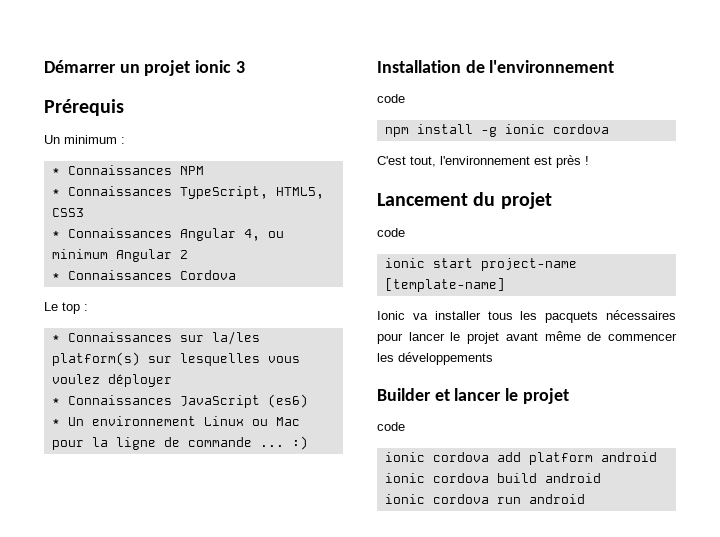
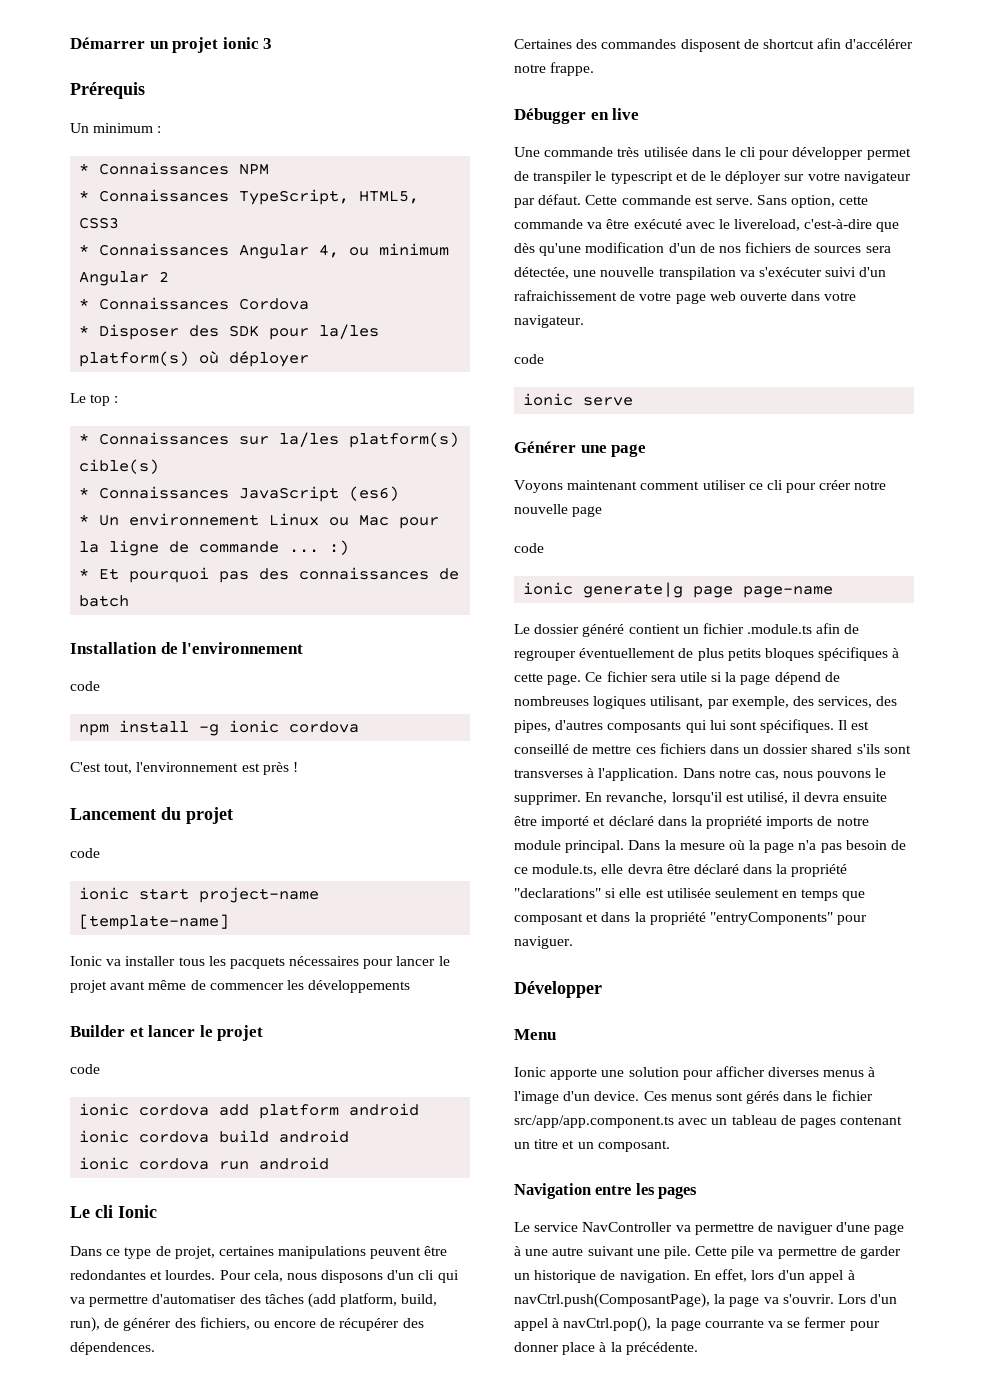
+ * Disposer des SDK pour la/les platform(s) où déployer
- * Connaissances sur la/les platform(s) sur lesquelles vous voulez déployer
+ * Connaissances sur la/les platform(s) cible(s)
+ * Et pourquoi pas des connaissances de batch
+ Le cli Ionic
+ Dans ce type de projet, certaines manipulations peuvent être redondantes et lourdes. Pour cela, nous disposons d'un cli qui va permettre d'automatiser des tâches (add platform, build, run), de générer des fichiers, ou encore de récupérer des dépendences.
+ Certaines des commandes disposent de shortcut afin d'accélérer notre frappe.
+ Débugger en live
+ Une commande très utilisée dans le cli pour développer permet de transpiler le typescript et de le déployer sur votre navigateur par défaut. Cette commande est serve. Sans option, cette commande va être exécuté avec le livereload, c'est-à-dire que dès qu'une modification d'un de nos fichiers de sources sera détectée, une nouvelle transpilation va s'exécuter suivi d'un rafraichissement de votre page web ouverte dans votre navigateur.
+ code
+ ionic serve
+ Générer une page
+ Voyons maintenant comment utiliser ce cli pour créer notre nouvelle page
+ code
+ ionic generate|g page page-name
+ Le dossier généré contient un fichier .module.ts afin de regrouper éventuellement de plus petits bloques spécifiques à cette page. Ce fichier sera utile si la page dépend de nombreuses logiques utilisant, par exemple, des services, des pipes, d'autres composants qui lui sont spécifiques. Il est conseillé de mettre ces fichiers dans un dossier shared s'ils sont transverses à l'application. Dans notre cas, nous pouvons le supprimer. En revanche, lorsqu'il est utilisé, il devra ensuite être importé et déclaré dans la propriété imports de notre module principal. Dans la mesure où la page n'a pas besoin de ce module.ts, elle devra être déclaré dans la propriété "declarations" si elle est utilisée seulement en temps que composant et dans la propriété "entryComponents" pour naviguer.
+ Développer
+ Menu
+ Ionic apporte une solution pour afficher diverses menus à l'image d'un device. Ces menus sont gérés dans le fichier src/app/app.component.ts avec un tableau de pages contenant un titre et un composant.
+ Navigation entre les pages
+ Le service NavController va permettre de naviguer d'une page à une autre suivant une pile. Cette pile va permettre de garder un historique de navigation. En effet, lors d'un appel à navCtrl.push(ComposantPage), la page va s'ouvrir. Lors d'un appel à navCtrl.pop(), la page courrante va se fermer pour donner place à la précédente.

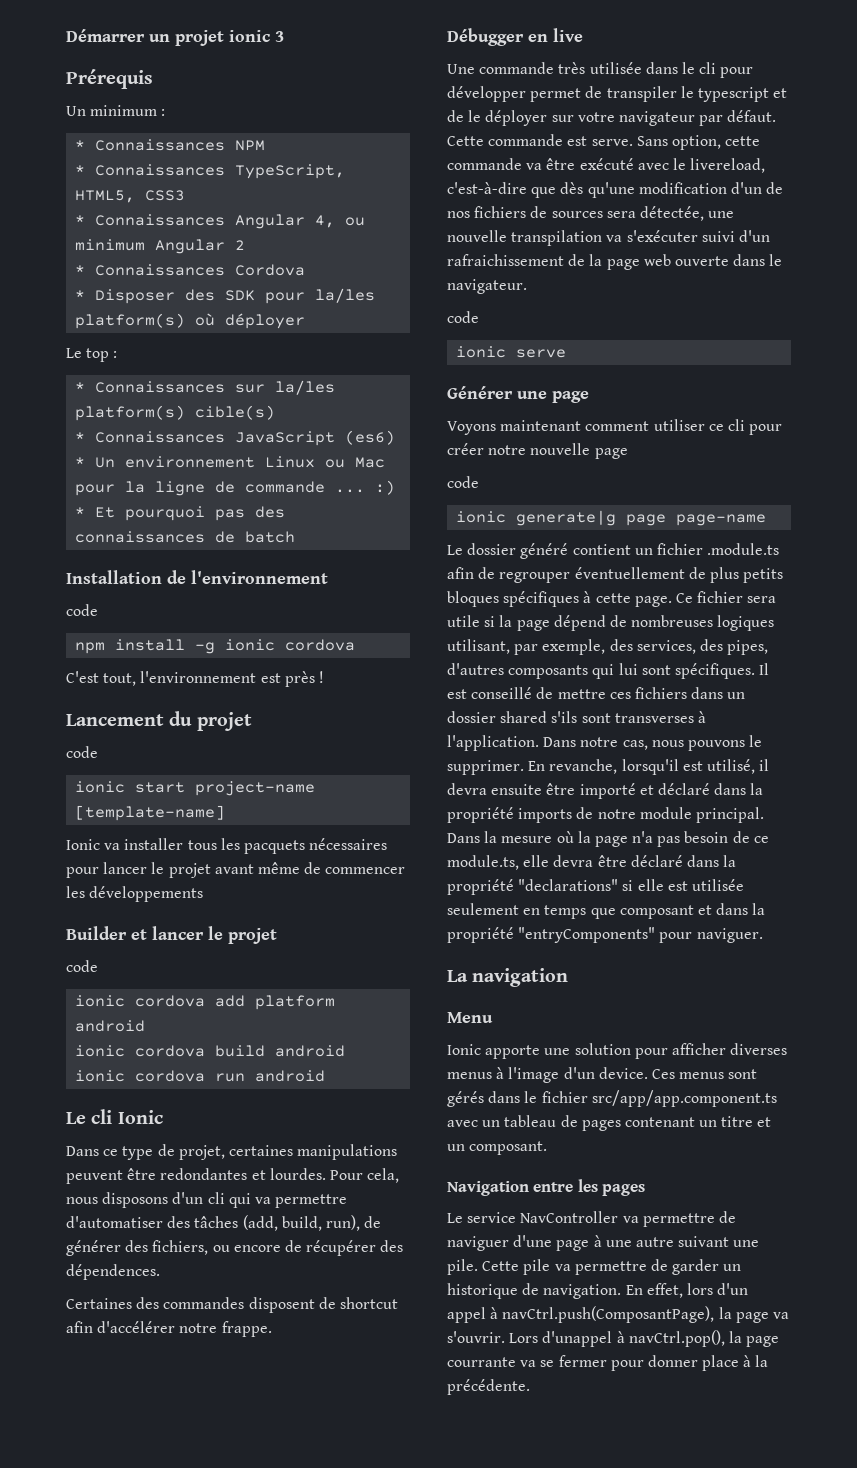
- Pour cela, nous disposons d'un cli qui va permettre d'automatiser des tâches (add platform, build, run), de générer des fichiers, ou encore de récupérer des dépendences.
+ Pour cela, nous disposons d'un cli qui va permettre d'automatiser des tâches (add, build, run), de générer des fichiers, ou encore de récupérer des dépendences.
- Sans option, cette commande va être exécuté avec le livereload, c'est-à-dire que dès qu'une modification d'un de nos fichiers de sources sera détectée, une nouvelle transpilation va s'exécuter suivi d'un rafraichissement de votre page web ouverte dans votre navigateur.
+ Sans option, cette commande va être exécuté avec le livereload, c'est-à-dire que dès qu'une modification d'un de nos fichiers de sources sera détectée, une nouvelle transpilation va s'exécuter suivi d'un rafraichissement de la page web ouverte dans le navigateur.
- Développer
+ La navigation
- Lors d'un appel à navCtrl.pop(), la page courrante va se fermer pour donner place à la précédente.
+ Lors d'unappel à navCtrl.pop(), la page courrante va se fermer pour donner place à la précédente.

